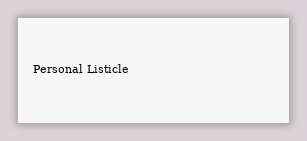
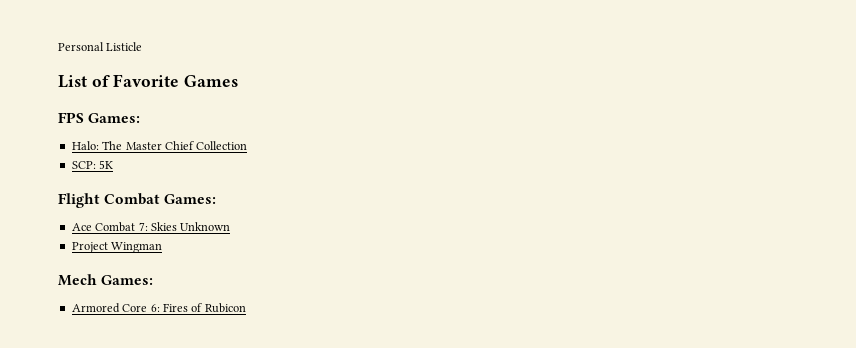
+ List of Favorite Games
+ FPS Games:
+ Halo: The Master Chief Collection
+ SCP: 5K
+ Flight Combat Games:
+ Ace Combat 7: Skies Unknown
+ Project Wingman
+ Mech Games:
+ Armored Core 6: Fires of Rubicon

